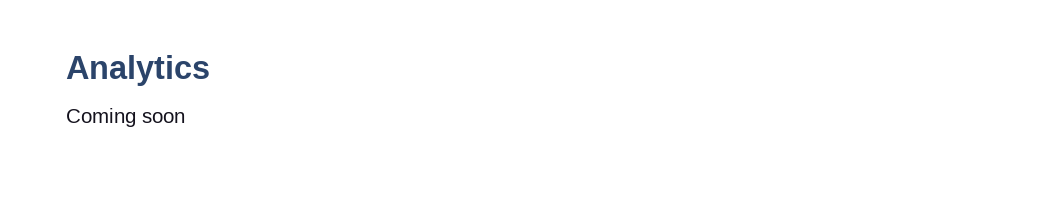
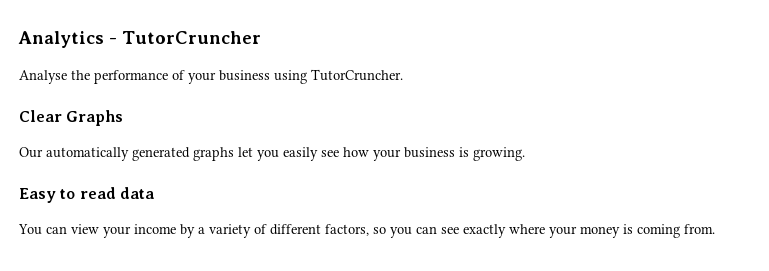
- Analytics
- Coming soon
+ Analytics - TutorCruncher
+ Analyse the performance of your business using TutorCruncher.
+ Clear Graphs
+ Our automatically generated graphs let you easily see how your business is growing.
+ Easy to read data
+ You can view your income by a variety of different factors, so you can see exactly where your money is coming from.

